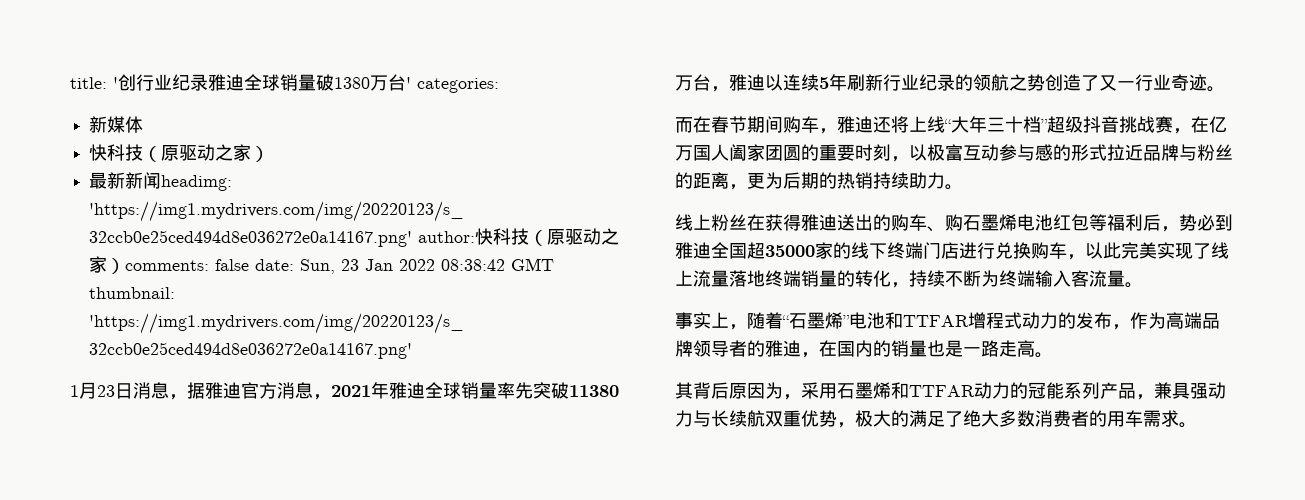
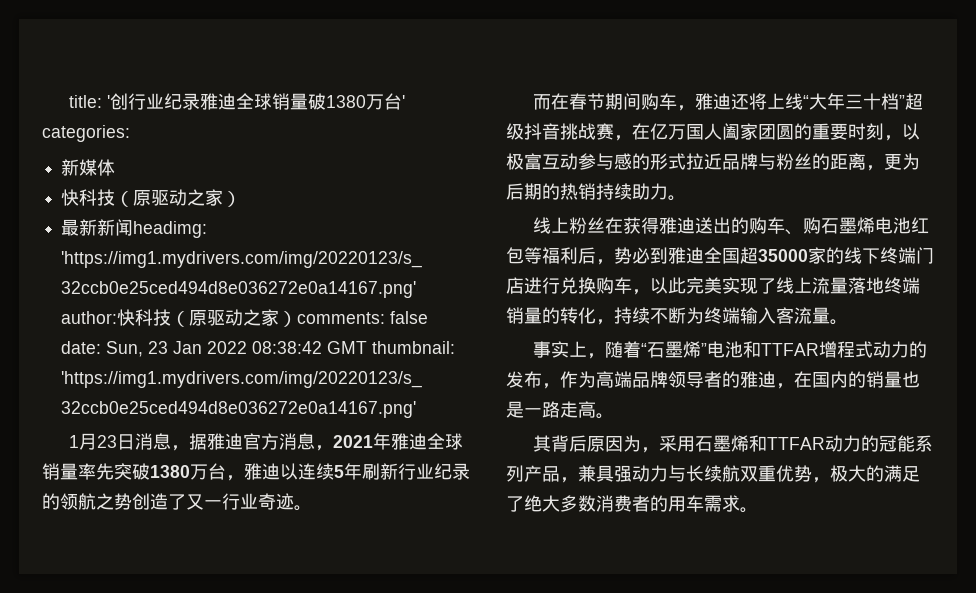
- 1月23日消息，据雅迪官方消息，2021年雅迪全球销量率先突破11380万台，雅迪以连续5年刷新行业纪录的领航之势创造了又一行业奇迹。
+ 1月23日消息，据雅迪官方消息，2021年雅迪全球销量率先突破1380万台，雅迪以连续5年刷新行业纪录的领航之势创造了又一行业奇迹。

